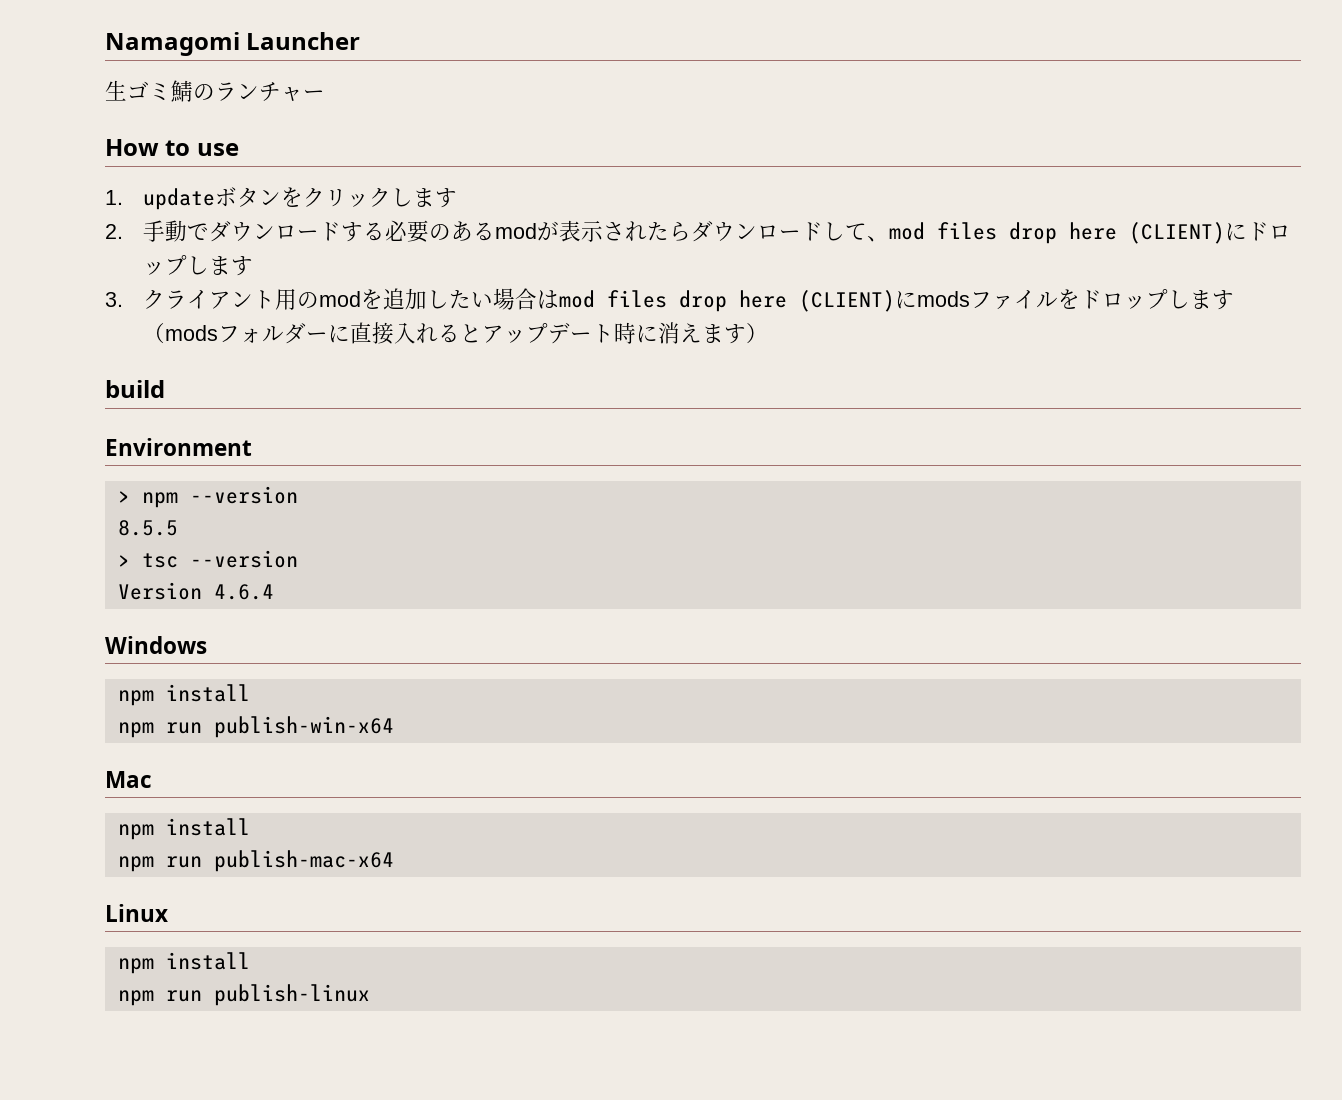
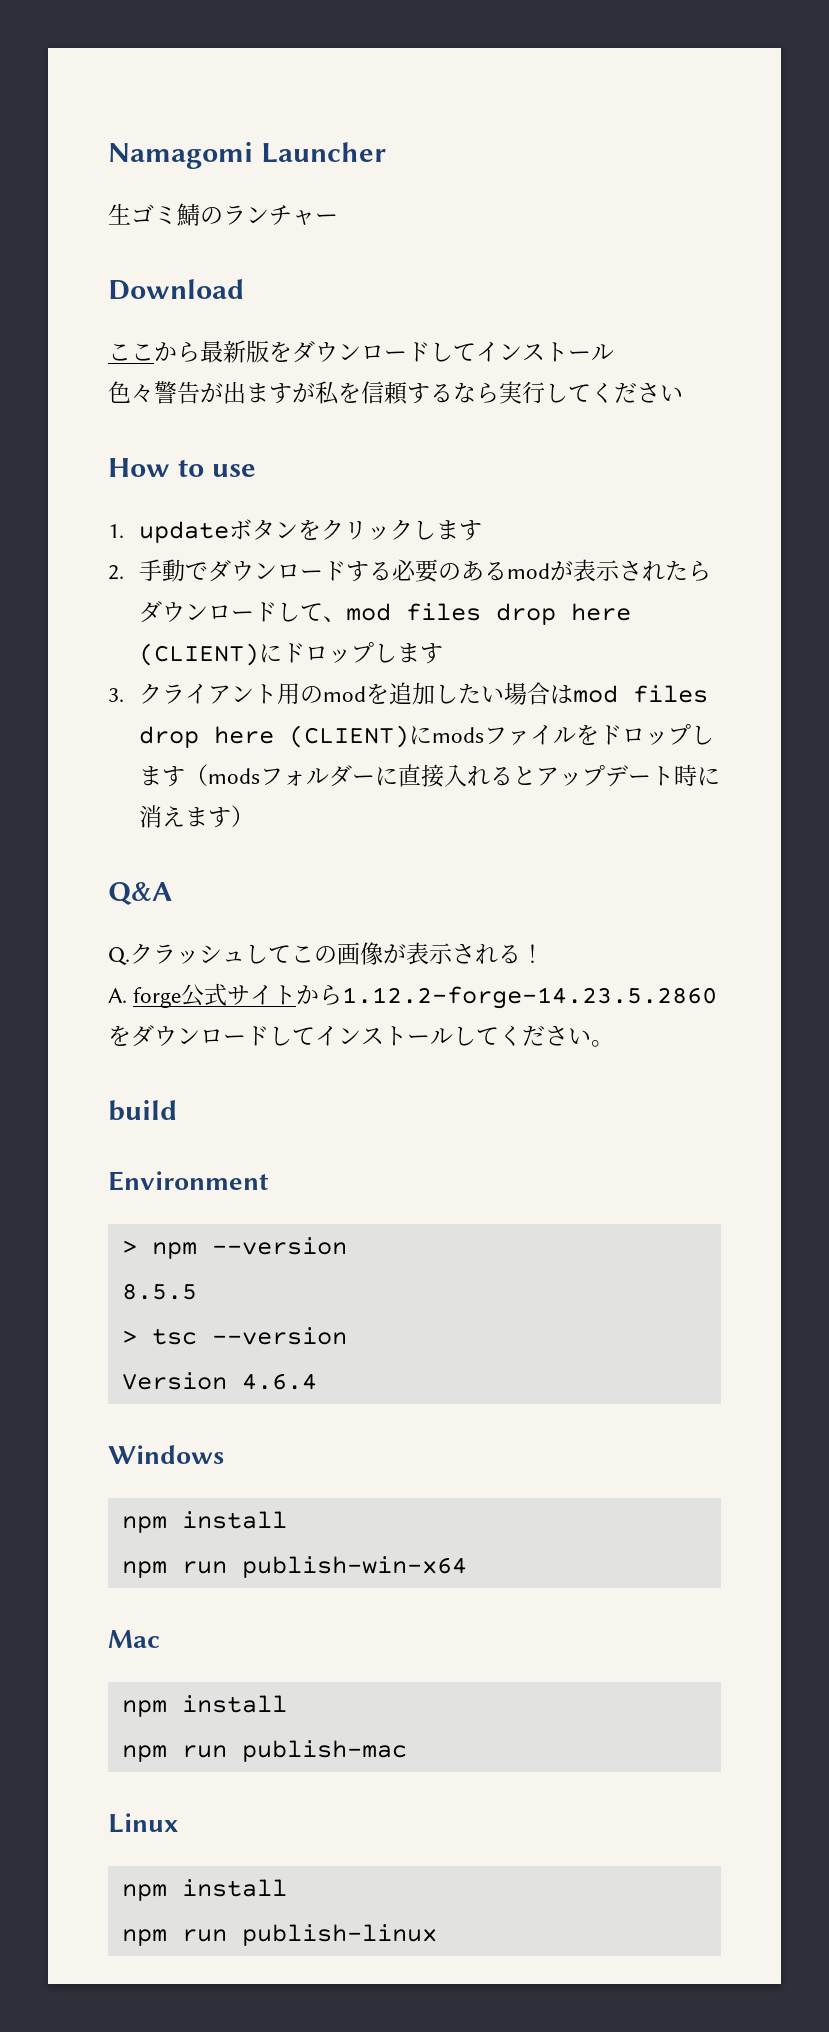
+ Download
+ ここから最新版をダウンロードしてインストール
+ 色々警告が出ますが私を信頼するなら実行してください
+ Q&A
+ Q.クラッシュしてこの画像が表示される！
+ A. forge公式サイトから1.12.2-forge-14.23.5.2860をダウンロードしてインストールしてください。
- npm run publish-mac-x64
+ npm run publish-mac

